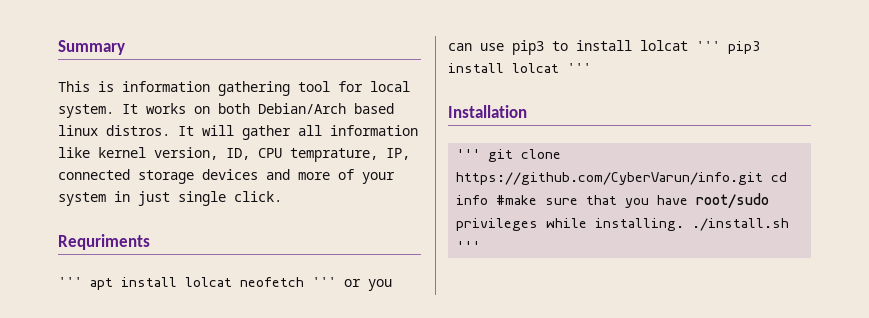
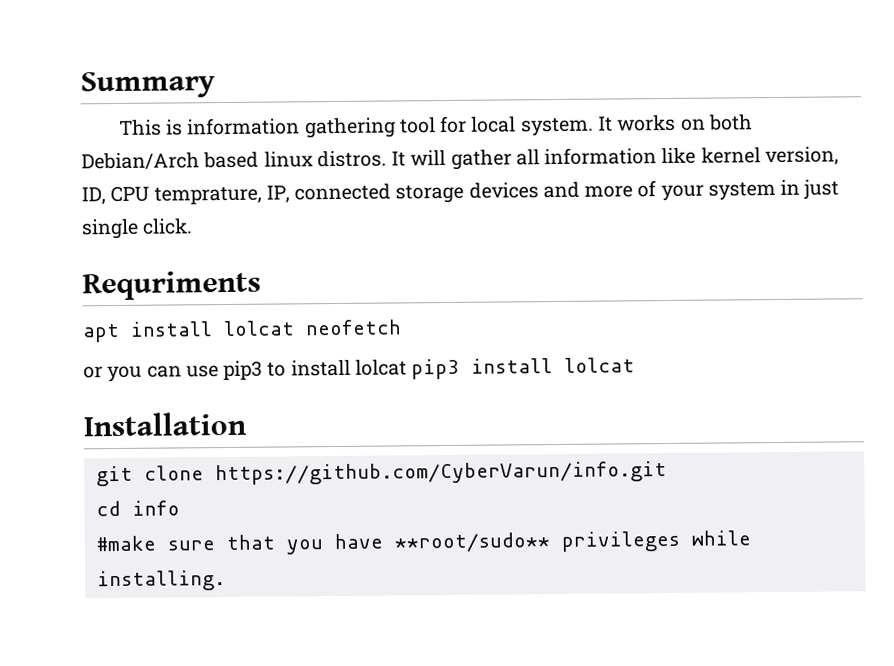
- ''' apt install lolcat neofetch ''' or you can use pip3 to install lolcat ''' pip3 install lolcat '''
+ apt install lolcat neofetch
+ or you can use pip3 to install lolcat pip3 install lolcat
- ''' git clone https://github.com/CyberVarun/info.git cd info #make sure that you have root/sudo privileges while installing. ./install.sh '''
+ git clone https://github.com/CyberVarun/info.git
+ cd info
+ #make sure that you have **root/sudo** privileges while installing.

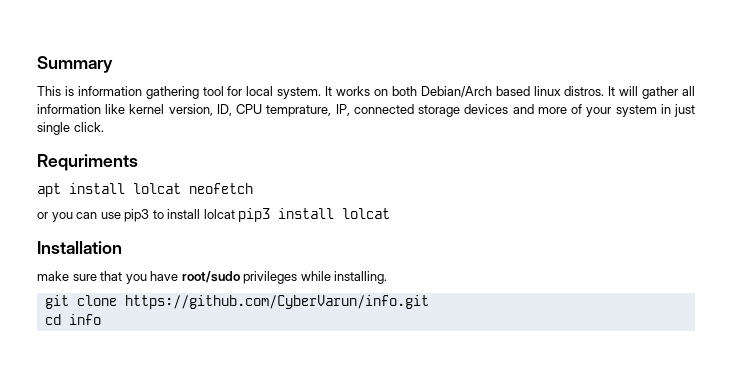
+ make sure that you have root/sudo privileges while installing.
- #make sure that you have **root/sudo** privileges while installing.

